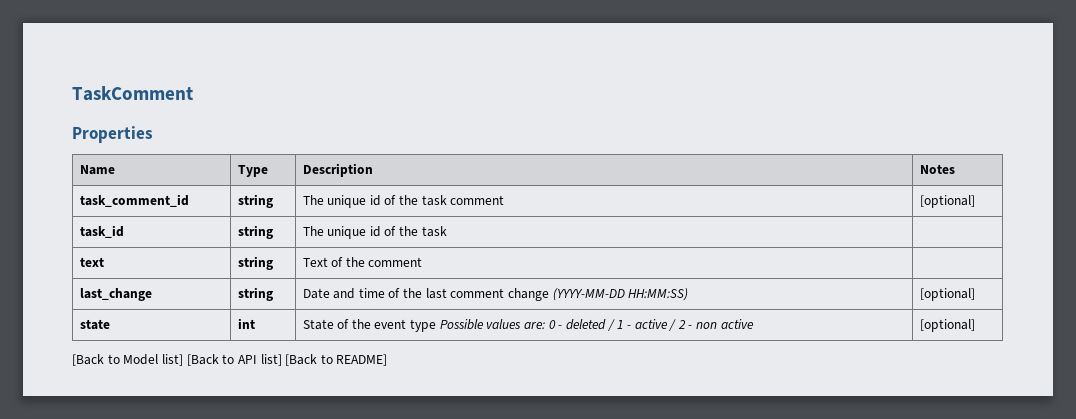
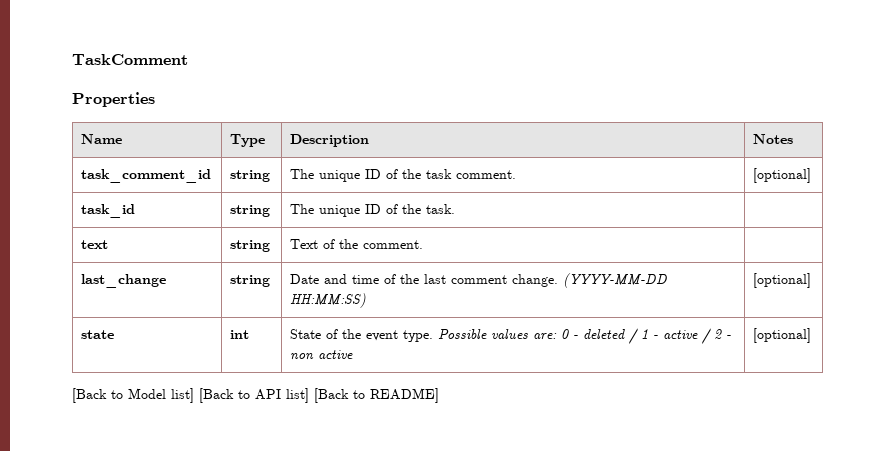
- task_comment_id | string | The unique id of the task comment | [optional]
+ task_comment_id | string | The unique ID of the task comment. | [optional]
- task_id | string | The unique id of the task |
+ task_id | string | The unique ID of the task. |
- text | string | Text of the comment |
+ text | string | Text of the comment. |
- last_change | string | Date and time of the last comment change (YYYY-MM-DD HH:MM:SS) | [optional]
+ last_change | string | Date and time of the last comment change. (YYYY-MM-DD HH:MM:SS) | [optional]
- state | int | State of the event type Possible values are: 0 - deleted / 1 - active / 2 - non active | [optional]
+ state | int | State of the event type. Possible values are: 0 - deleted / 1 - active / 2 - non active | [optional]

